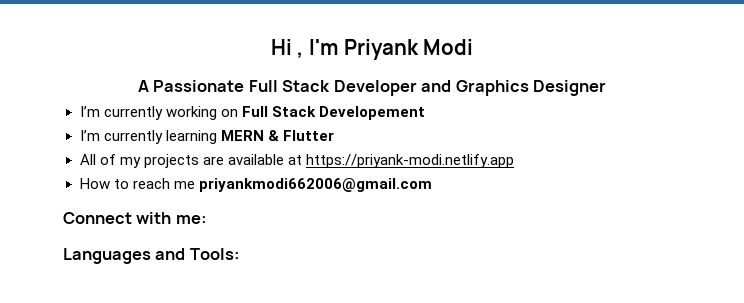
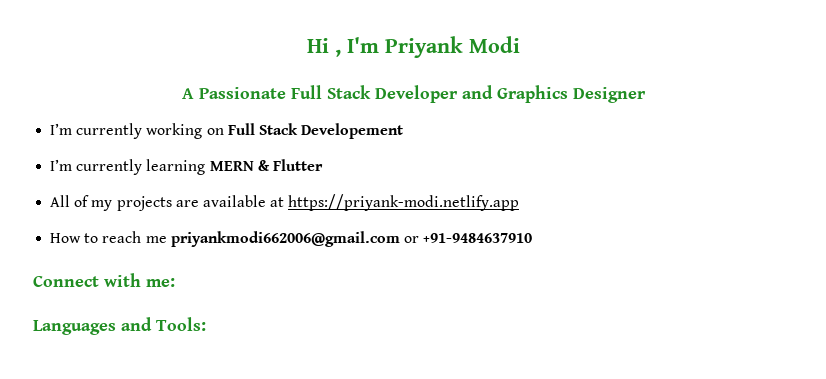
- How to reach me priyankmodi662006@gmail.com
+ How to reach me priyankmodi662006@gmail.com or +91-9484637910

